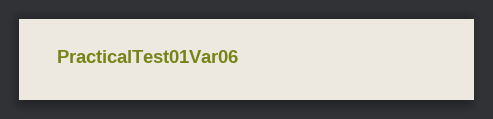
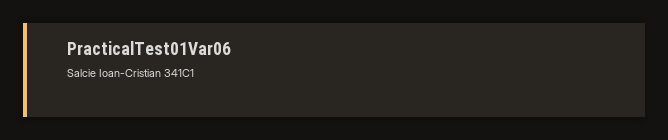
+ Salcie Ioan-Cristian 341C1

